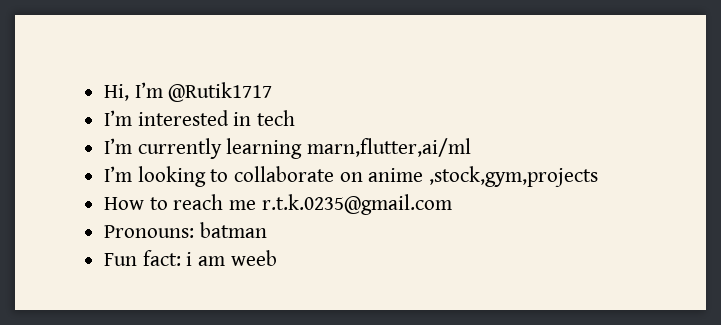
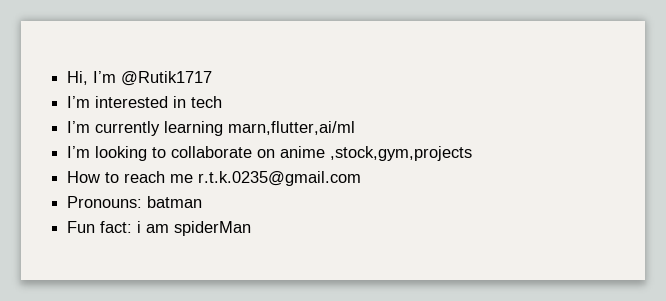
- Fun fact: i am weeb
+ Fun fact: i am spiderMan

